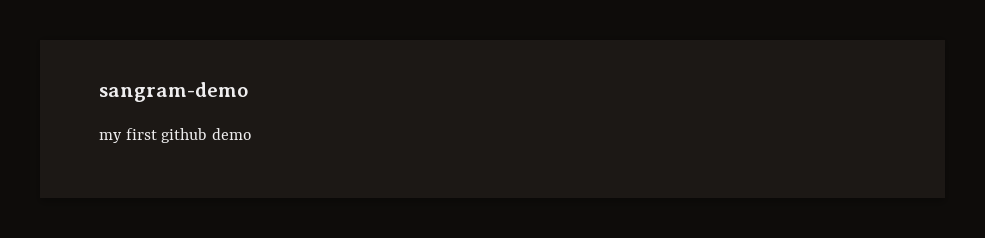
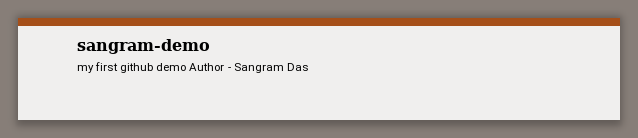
- my first github demo
+ my first github demo Author - Sangram Das

